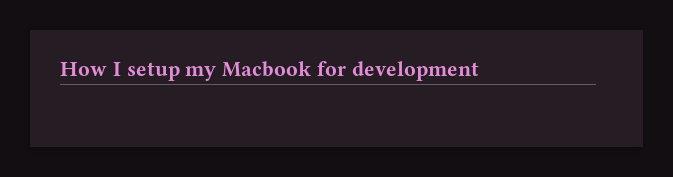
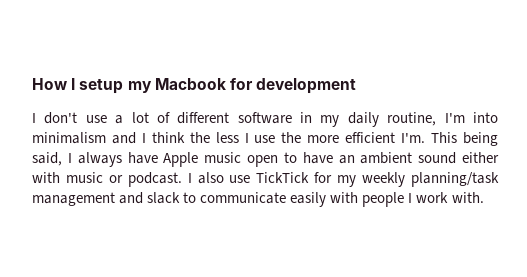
+ I don't use a lot of different software in my daily routine, I'm into minimalism and I think the less I use the more efficient I'm. This being said, I always have Apple music open to have an ambient sound either with music or podcast. I also use TickTick for my weekly planning/task management and slack to communicate easily with people I work with.

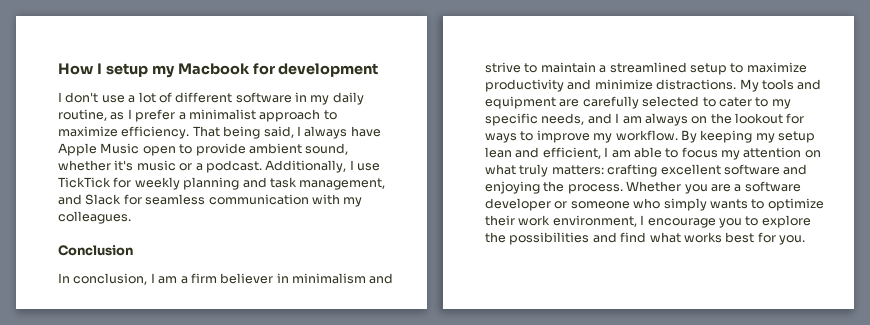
- I don't use a lot of different software in my daily routine, I'm into minimalism and I think the less I use the more efficient I'm. This being said, I always have Apple music open to have an ambient sound either with music or podcast. I also use TickTick for my weekly planning/task management and slack to communicate easily with people I work with.
+ I don't use a lot of different software in my daily routine, as I prefer a minimalist approach to maximize efficiency. That being said, I always have Apple Music open to provide ambient sound, whether it's music or a podcast. Additionally, I use TickTick for weekly planning and task management, and Slack for seamless communication with my colleagues.
+ Conclusion
+ In conclusion, I am a firm believer in minimalism and strive to maintain a streamlined setup to maximize productivity and minimize distractions. My tools and equipment are carefully selected to cater to my specific needs, and I am always on the lookout for ways to improve my workflow. By keeping my setup lean and efficient, I am able to focus my attention on what truly matters: crafting excellent software and enjoying the process. Whether you are a software developer or someone who simply wants to optimize their work environment, I encourage you to explore the possibilities and find what works best for you.

